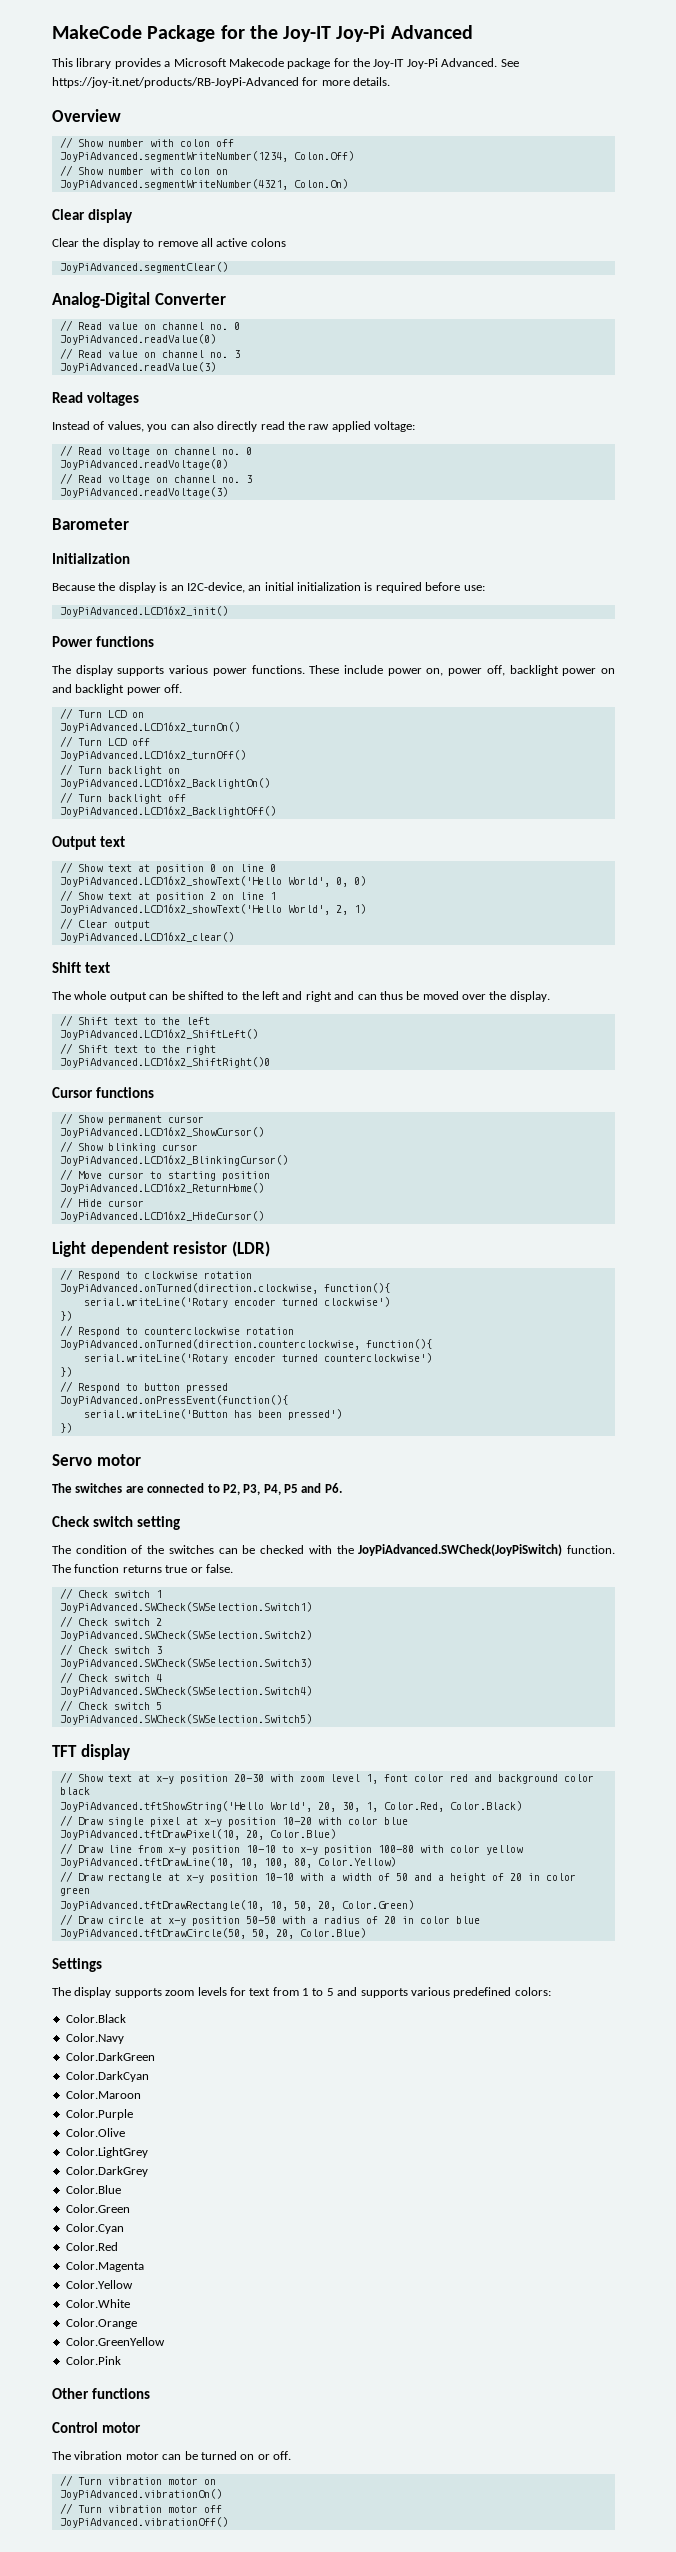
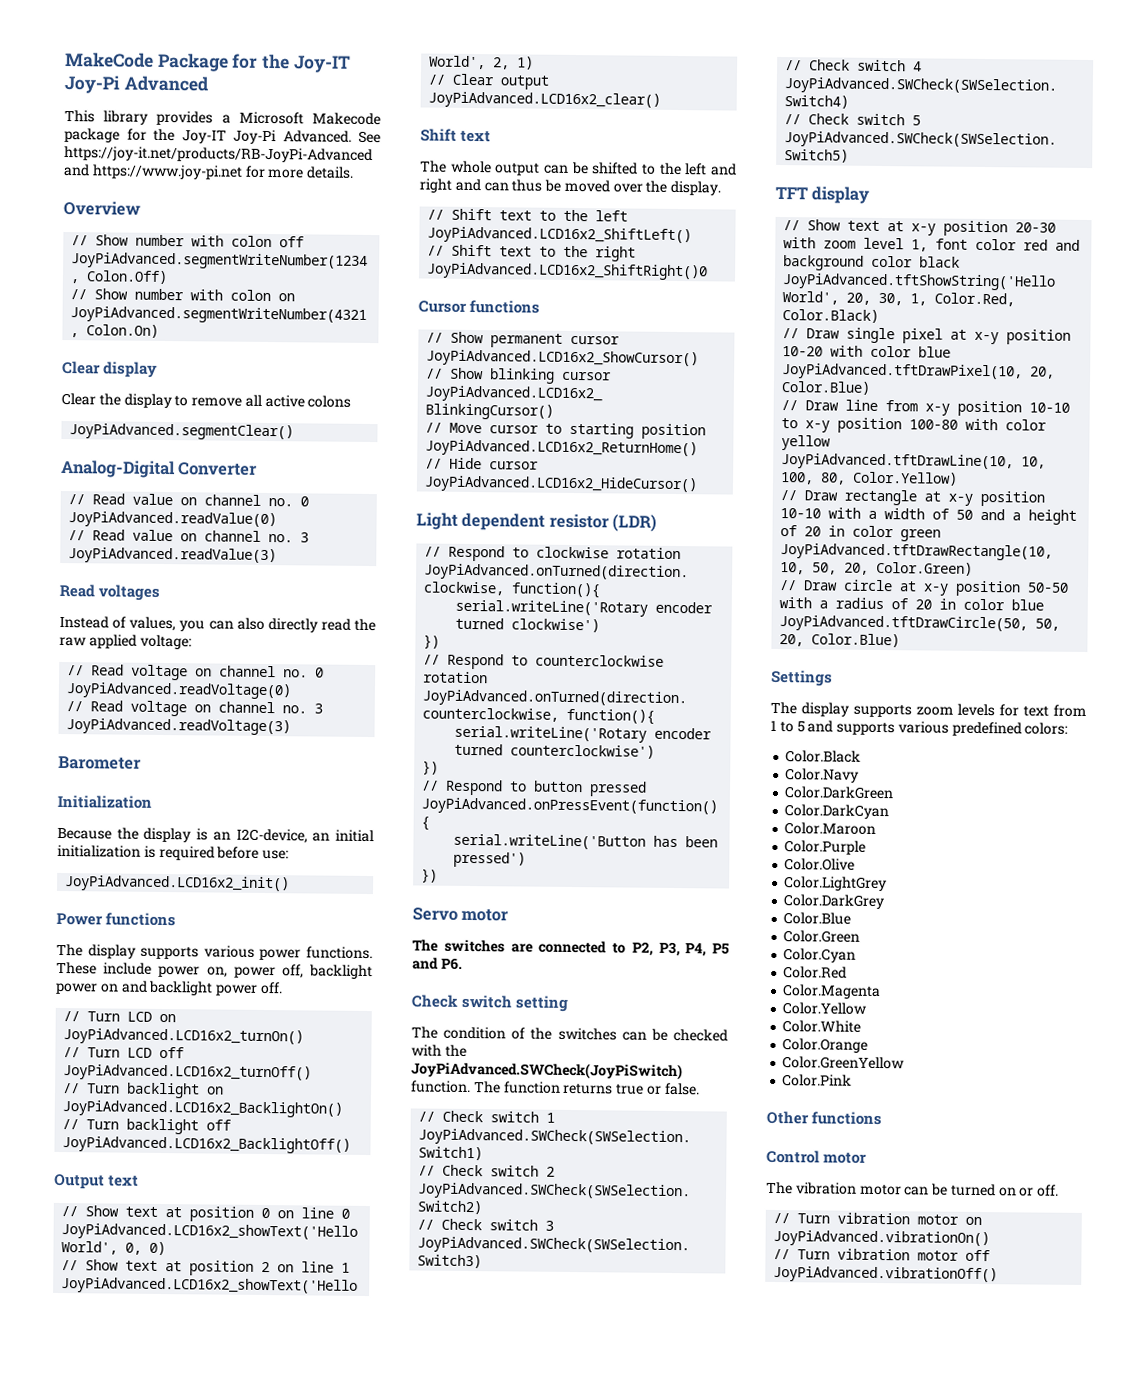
- See https://joy-it.net/products/RB-JoyPi-Advanced for more details.
+ See https://joy-it.net/products/RB-JoyPi-Advanced and https://www.joy-pi.net for more details.

